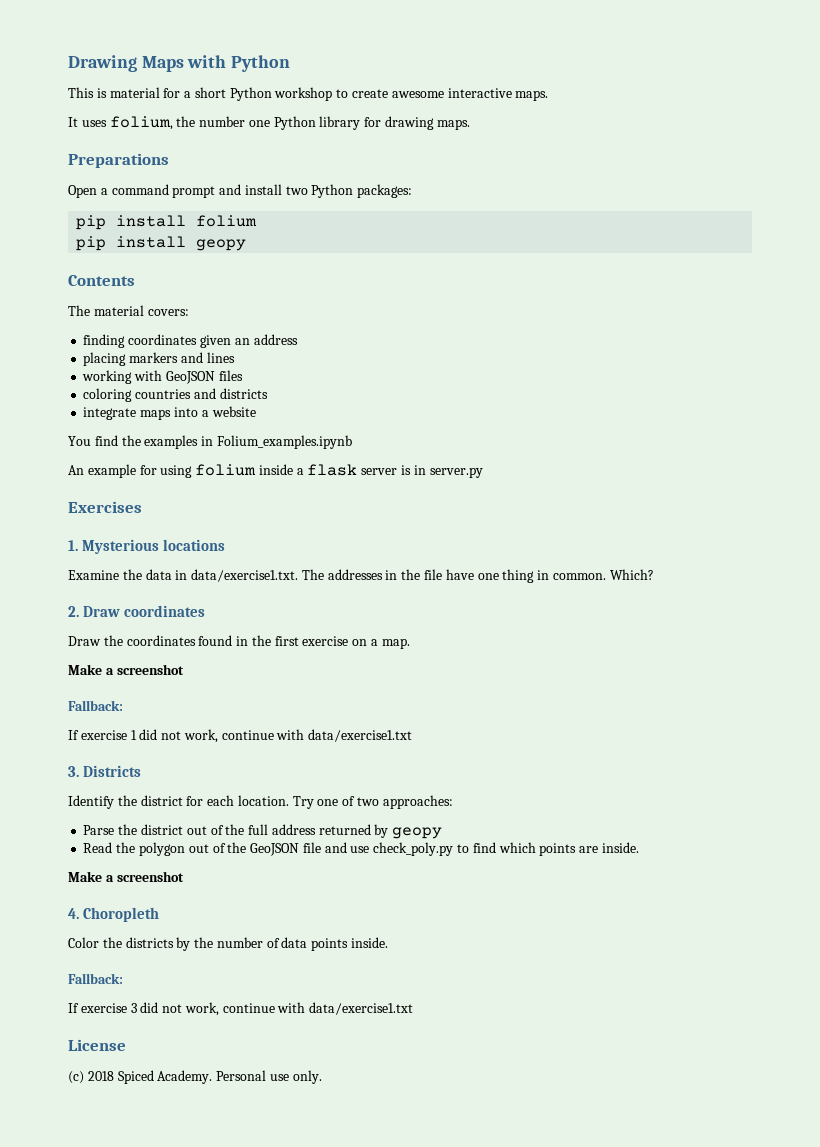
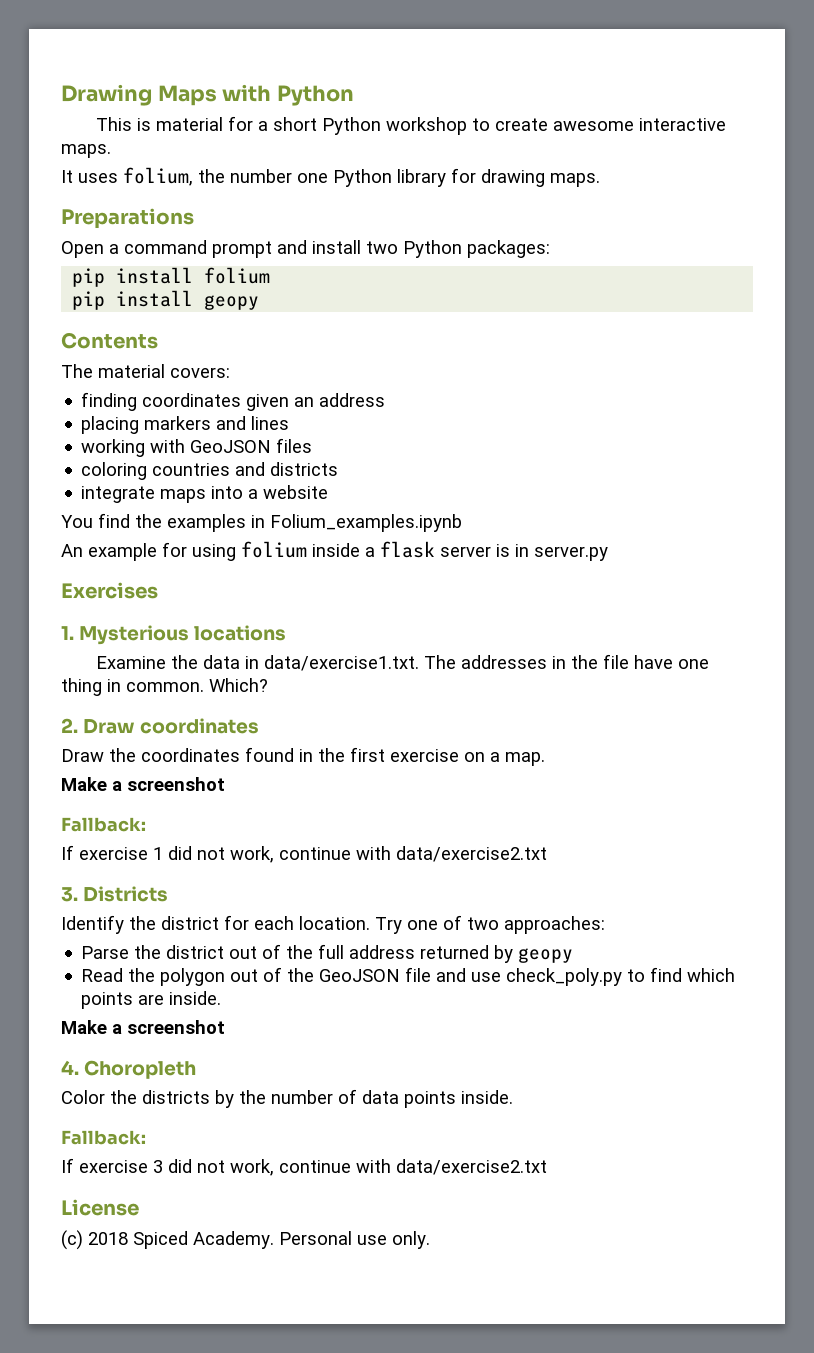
- If exercise 1 did not work, continue with data/exercise1.txt
+ If exercise 1 did not work, continue with data/exercise2.txt
- If exercise 3 did not work, continue with data/exercise1.txt
+ If exercise 3 did not work, continue with data/exercise2.txt

